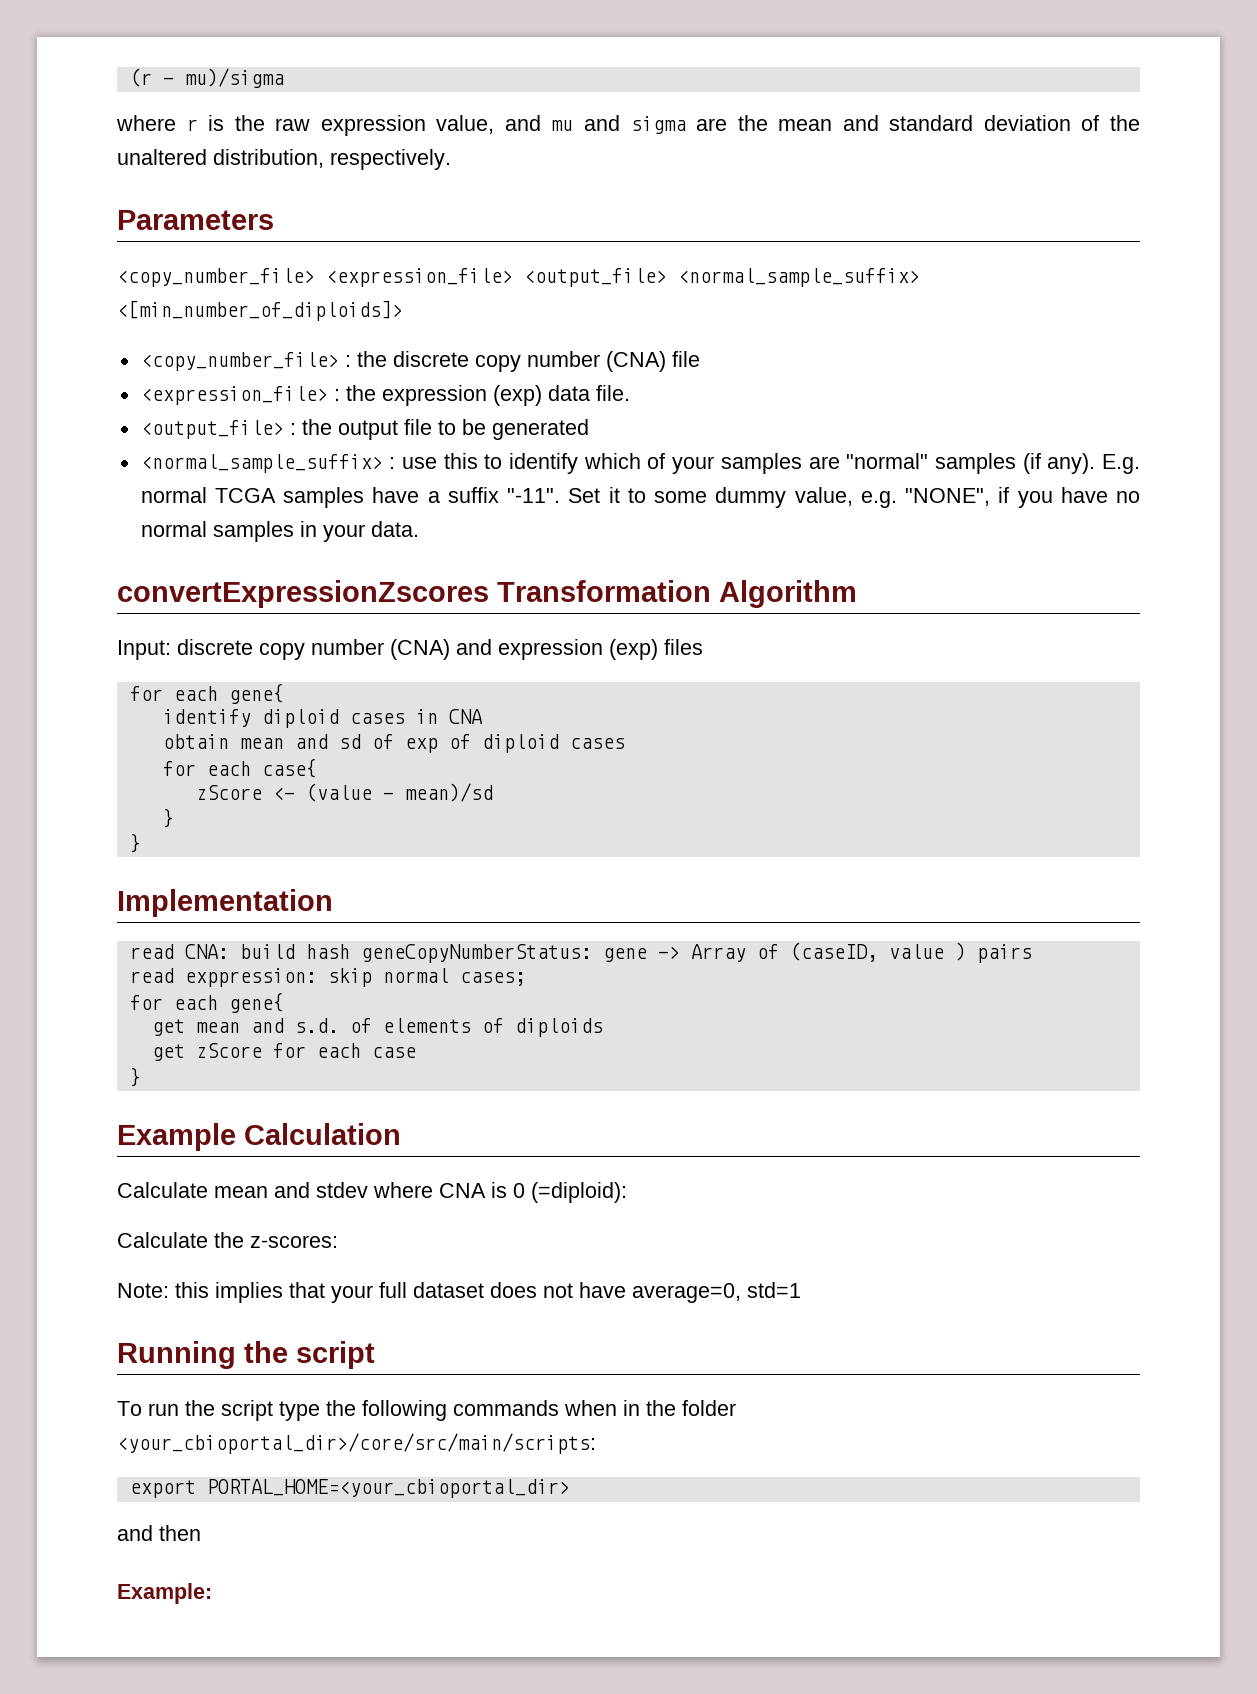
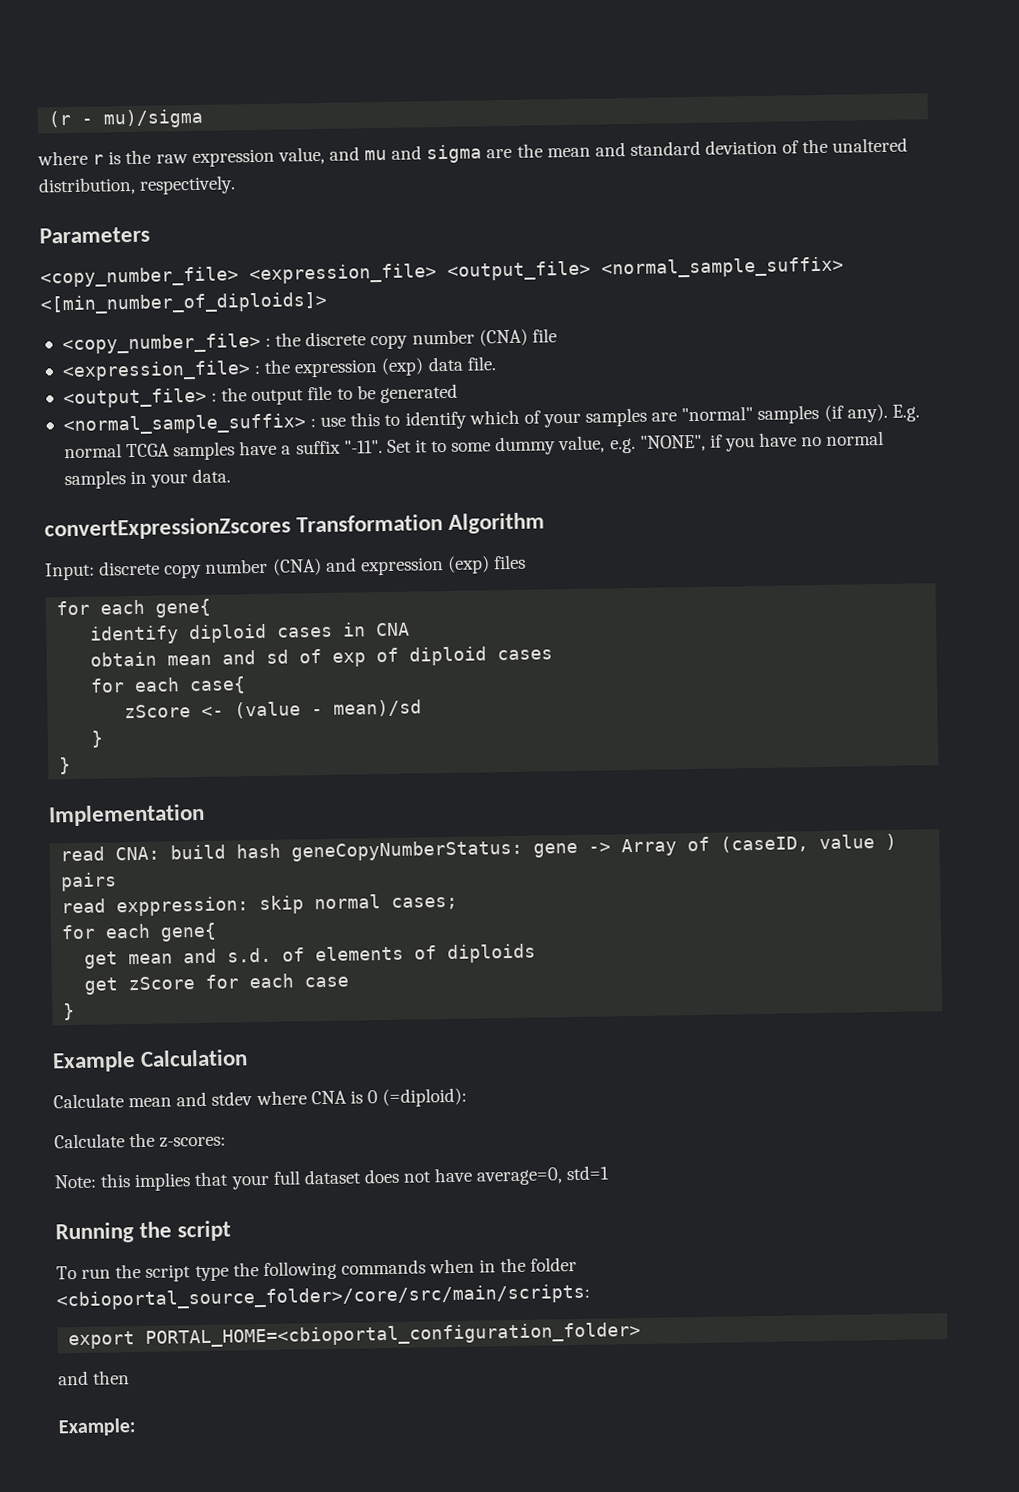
- To run the script type the following commands when in the folder <your_cbioportal_dir>/core/src/main/scripts:
+ To run the script type the following commands when in the folder <cbioportal_source_folder>/core/src/main/scripts:
- export PORTAL_HOME=<your_cbioportal_dir>
+ export PORTAL_HOME=<cbioportal_configuration_folder>

